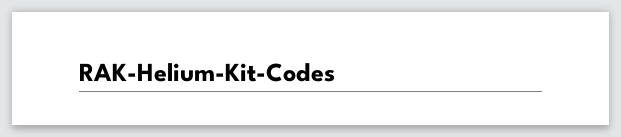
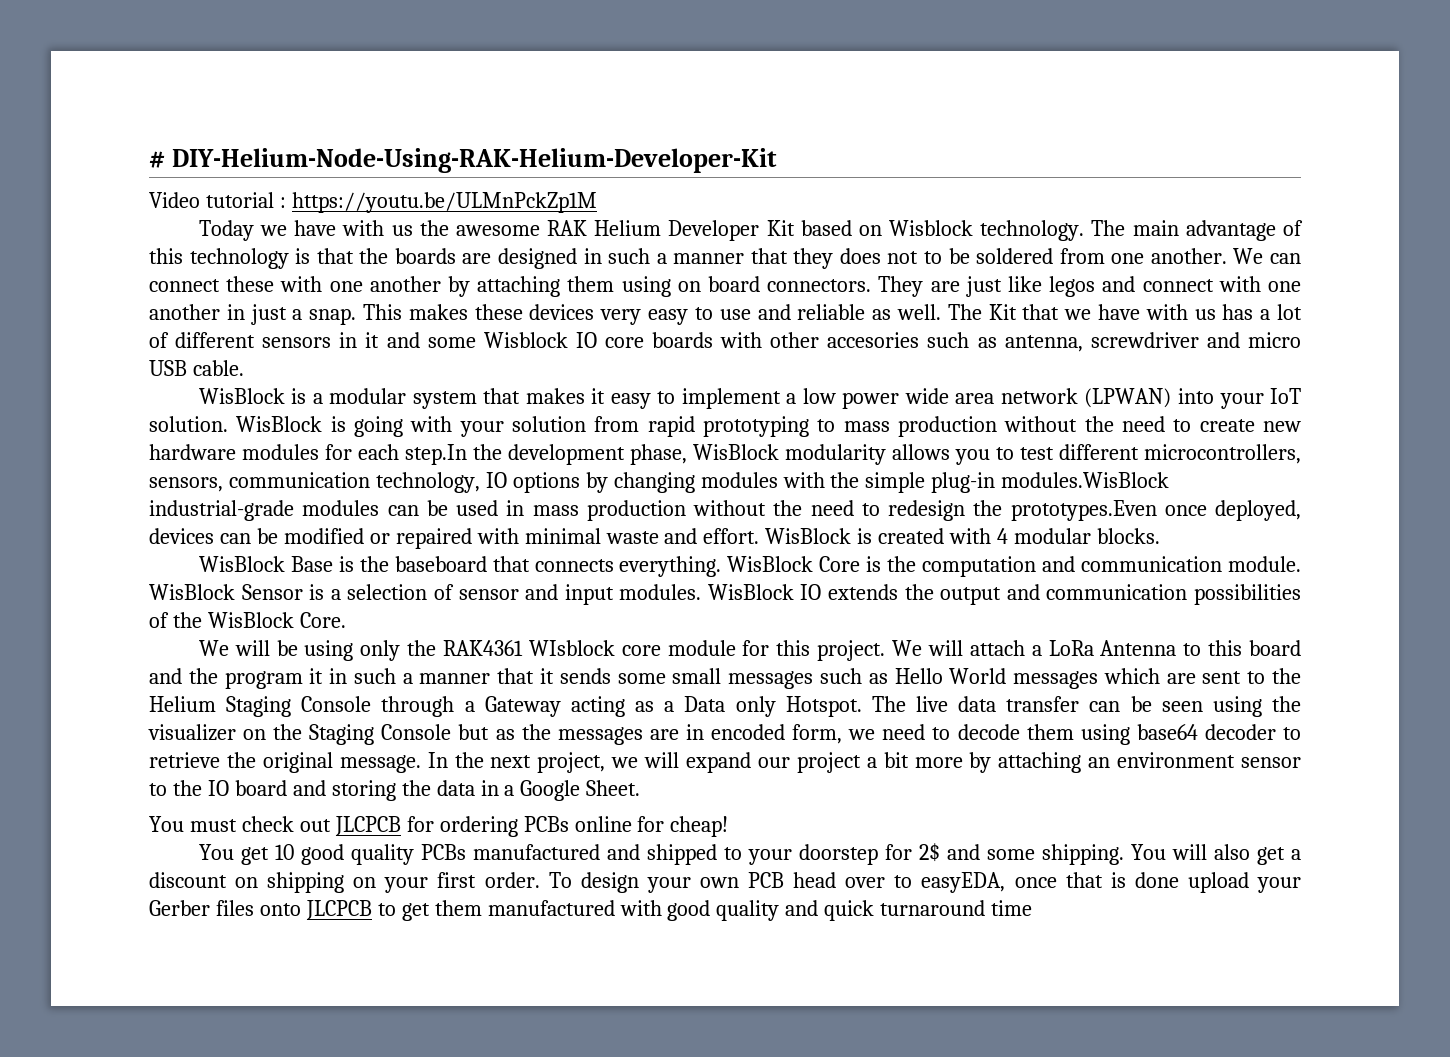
- RAK-Helium-Kit-Codes
+ # DIY-Helium-Node-Using-RAK-Helium-Developer-Kit
+ Video tutorial : https://youtu.be/ULMnPckZp1M
+ Today we have with us the awesome RAK Helium Developer Kit based on Wisblock technology. The main advantage of this technology is that the boards are designed in such a manner that they does not to be soldered from one another. We can connect these with one another by attaching them using on board connectors. They are just like legos and connect with one another in just a snap. This makes these devices very easy to use and reliable as well. The Kit that we have with us has a lot of different sensors in it and some Wisblock IO core boards with other accesories such as antenna, screwdriver and micro USB cable.
+ WisBlock is a modular system that makes it easy to implement a low power wide area network (LPWAN) into your IoT solution. WisBlock is going with your solution from rapid prototyping to mass production without the need to create new hardware modules for each step.In the development phase, WisBlock modularity allows you to test different microcontrollers, sensors, communication technology, IO options by changing modules with the simple plug-in modules.WisBlock industrial-grade modules can be used in mass production without the need to redesign the prototypes.Even once deployed, devices can be modified or repaired with minimal waste and effort. WisBlock is created with 4 modular blocks.
+ WisBlock Base is the baseboard that connects everything. WisBlock Core is the computation and communication module. WisBlock Sensor is a selection of sensor and input modules. WisBlock IO extends the output and communication possibilities of the WisBlock Core.
+ We will be using only the RAK4361 WIsblock core module for this project. We will attach a LoRa Antenna to this board and the program it in such a manner that it sends some small messages such as Hello World messages which are sent to the Helium Staging Console through a Gateway acting as a Data only Hotspot. The live data transfer can be seen using the visualizer on the Staging Console but as the messages are in encoded form, we need to decode them using base64 decoder to retrieve the original message. In the next project, we will expand our project a bit more by attaching an environment sensor to the IO board and storing the data in a Google Sheet.
+ You must check out JLCPCB for ordering PCBs online for cheap!
+ You get 10 good quality PCBs manufactured and shipped to your doorstep for 2$ and some shipping. You will also get a discount on shipping on your first order. To design your own PCB head over to easyEDA, once that is done upload your Gerber files onto JLCPCB to get them manufactured with good quality and quick turnaround time

